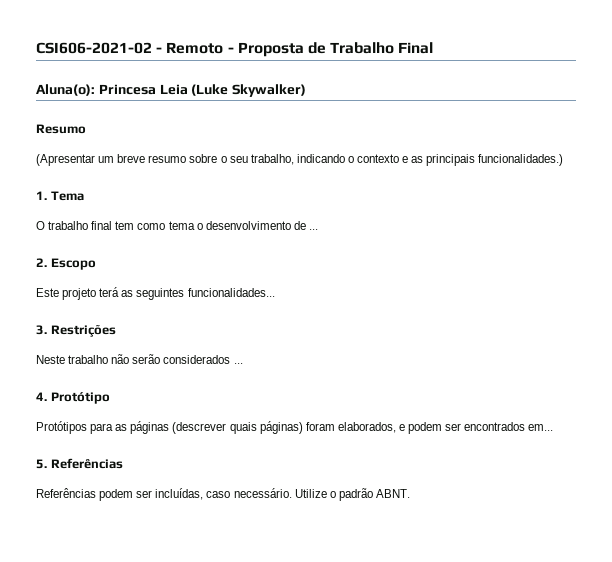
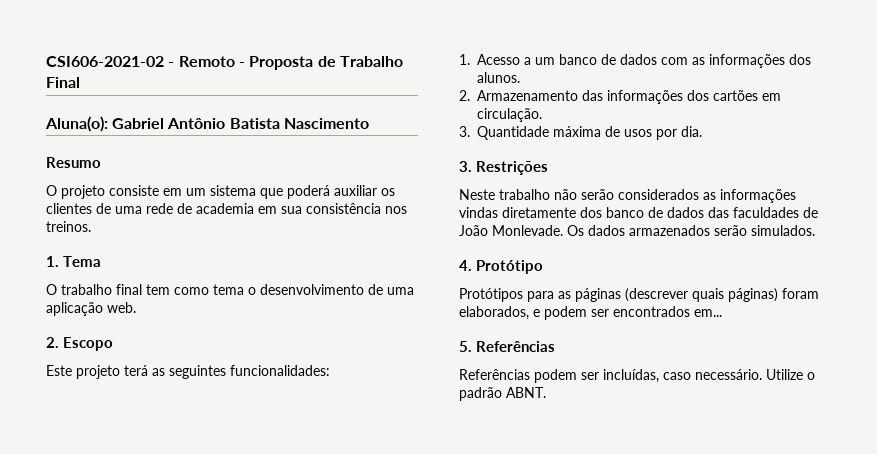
- Aluna(o): Princesa Leia (Luke Skywalker)
+ Aluna(o): Gabriel Antônio Batista Nascimento
  Resumo
- (Apresentar um breve resumo sobre o seu trabalho, indicando o contexto e as principais funcionalidades.)
+ O projeto consiste em um sistema que poderá auxiliar os clientes de uma rede de academia em sua consistência nos treinos.
- O trabalho final tem como tema o desenvolvimento de ...
+ O trabalho final tem como tema o desenvolvimento de uma aplicação web.
- Este projeto terá as seguintes funcionalidades...
+ Este projeto terá as seguintes funcionalidades:
+ 1. Acesso a um banco de dados com as informações dos alunos.
+ 2. Armazenamento das informações dos cartões em circulação.
+ 3. Quantidade máxima de usos por dia.
- Neste trabalho não serão considerados ...
+ Neste trabalho não serão considerados as informações vindas diretamente dos banco de dados das faculdades de João Monlevade. Os dados armazenados serão simulados.

